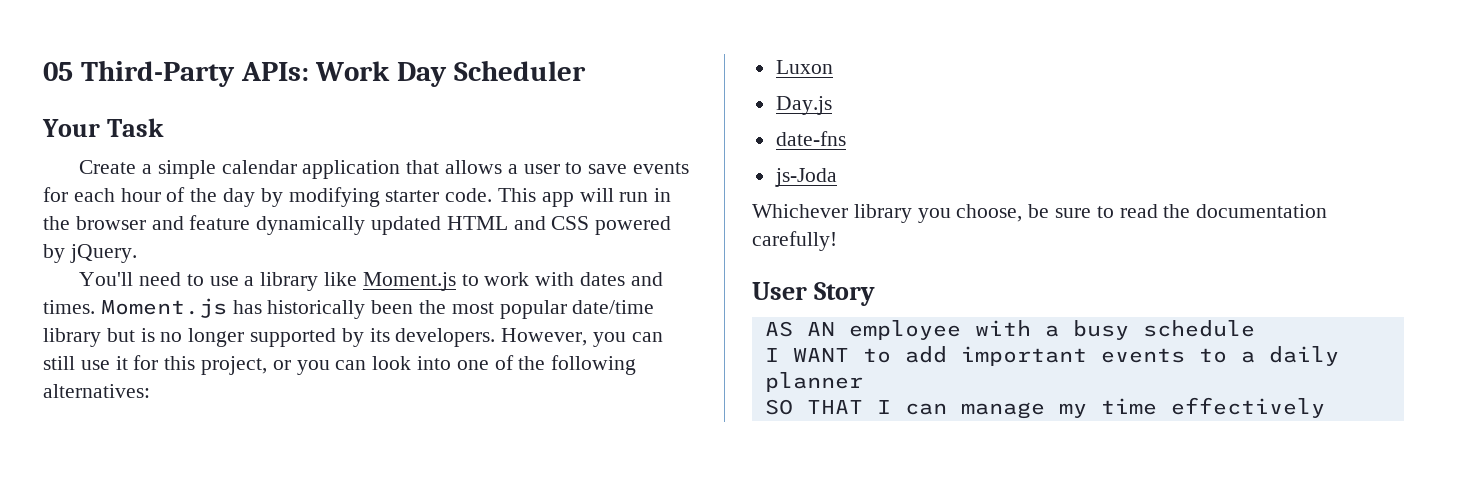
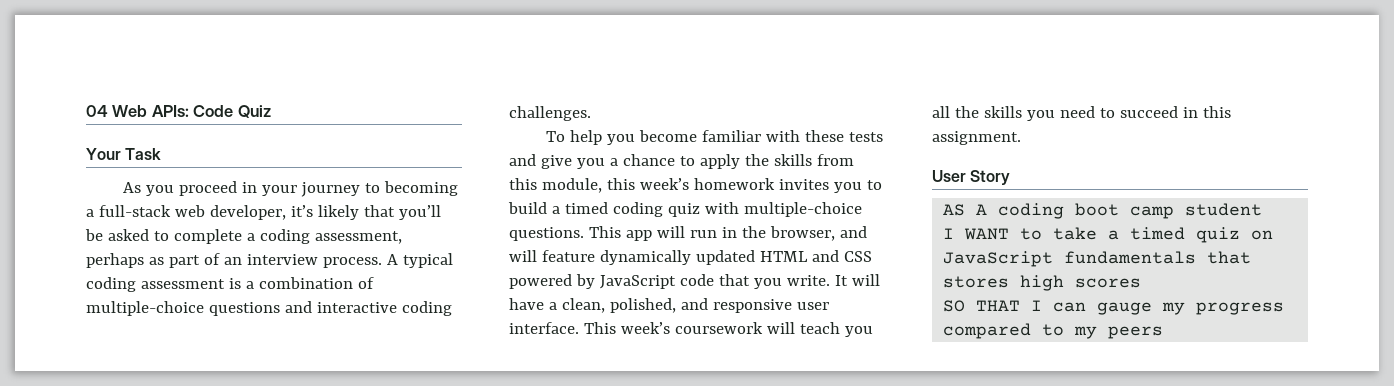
- 05 Third-Party APIs: Work Day Scheduler
+ 04 Web APIs: Code Quiz
  Your Task
- Create a simple calendar application that allows a user to save events for each hour of the day by modifying starter code.
+ As you proceed in your journey to becoming a full-stack web developer, it’s likely that you’ll be asked to complete a coding assessment, perhaps as part of an interview process. A typical coding assessment is a combination of multiple-choice questions and interactive coding challenges.
+ To help you become familiar with these tests and give you a chance to apply the skills from this module, this week’s homework invites you to build a timed coding quiz with multiple-choice questions.
- This app will run in the browser and feature dynamically updated HTML and CSS powered by jQuery.
- You'll need to use a library like Moment.js to work with dates and times. Moment.js has historically been the most popular date/time library but is no longer supported by its developers. However, you can still use it for this project, or you can look into one of the following alternatives:
- Luxon
- Day.js
- date-fns
- js-Joda
- Whichever library you choose, be sure to read the documentation carefully!
+ This app will run in the browser, and will feature dynamically updated HTML and CSS powered by JavaScript code that you write. It will have a clean, polished, and responsive user interface. This week’s coursework will teach you all the skills you need to succeed in this assignment.
  User Story
- AS AN employee with a busy schedule
- I WANT to add important events to a daily planner
- SO THAT I can manage my time effectively
+ AS A coding boot camp student
+ I WANT to take a timed quiz on JavaScript fundamentals that stores high scores
+ SO THAT I can gauge my progress compared to my peers

